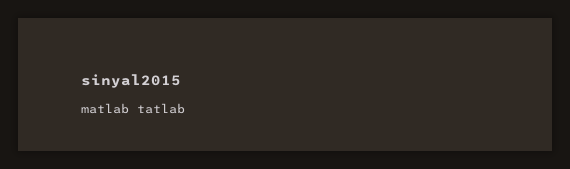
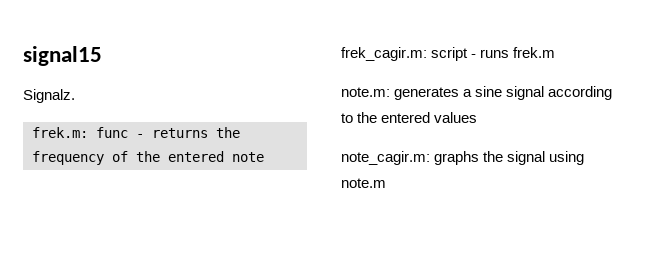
- sinyal2015
- matlab tatlab
+ signal15
+ Signalz.
+ frek.m: func - returns the frequency of the entered note
+ frek_cagir.m: script - runs frek.m
+ note.m: generates a sine signal according to the entered values
+ note_cagir.m: graphs the signal using note.m

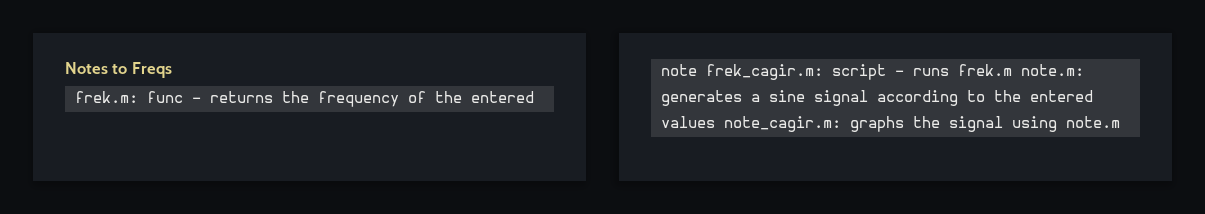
- signal15
- Signalz.
+ Notes to Freqs
- frek.m: func - returns the frequency of the entered note
- frek_cagir.m: script - runs frek.m
- note.m: generates a sine signal according to the entered values
- note_cagir.m: graphs the signal using note.m
+ frek.m: func - returns the frequency of the entered note frek_cagir.m: script - runs frek.m note.m: generates a sine signal according to the entered values note_cagir.m: graphs the signal using note.m

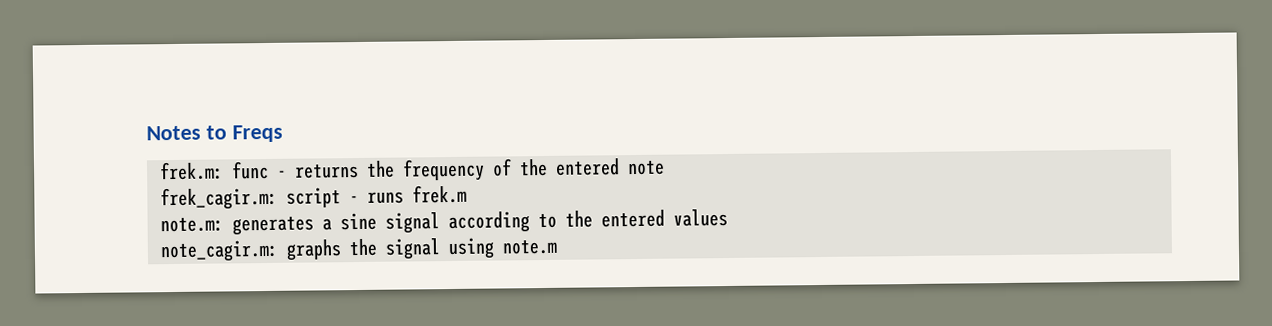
- frek.m: func - returns the frequency of the entered note frek_cagir.m: script - runs frek.m note.m: generates a sine signal according to the entered values note_cagir.m: graphs the signal using note.m
+ frek.m: func - returns the frequency of the entered note
+ frek_cagir.m: script - runs frek.m
+ note.m: generates a sine signal according to the entered values
+ note_cagir.m: graphs the signal using note.m

